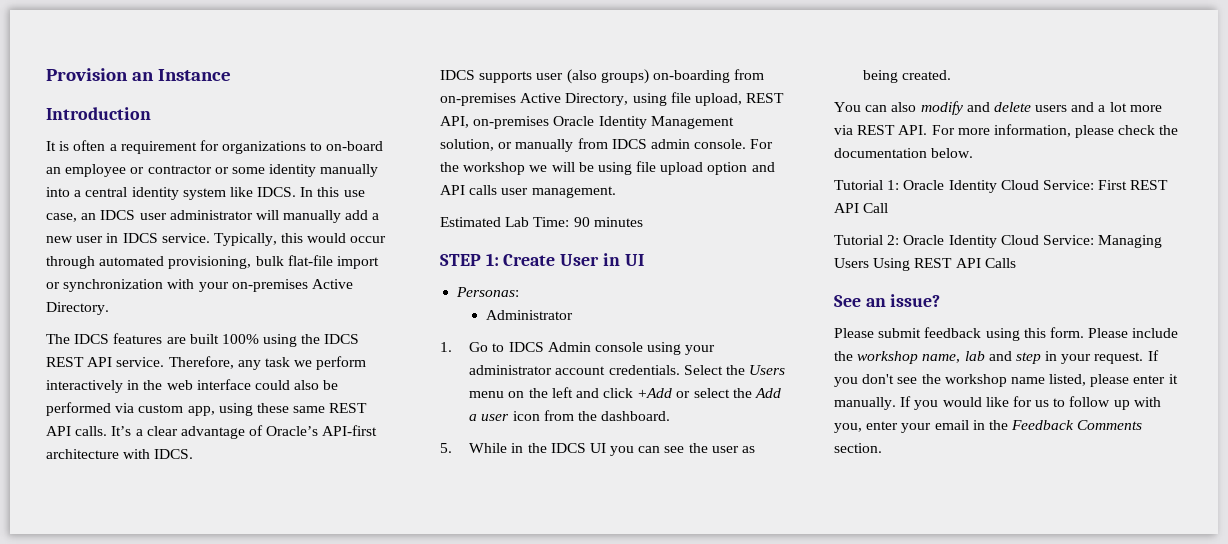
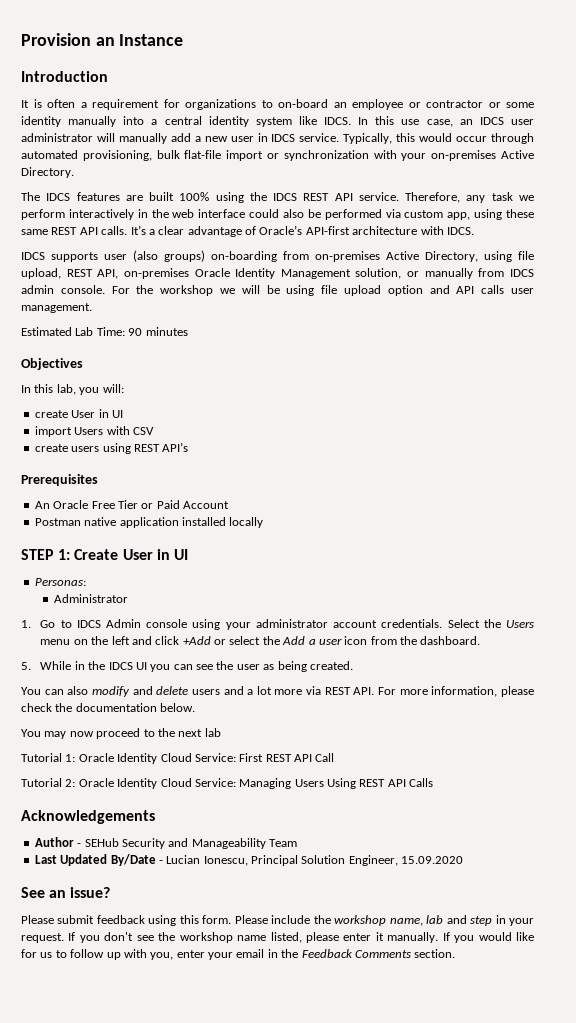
+ Objectives
+ In this lab, you will:
+ create User in UI
+ import Users with CSV
+ create users using REST API’s
+ Prerequisites
+ An Oracle Free Tier or Paid Account
+ Postman native application installed locally
+ You may now proceed to the next lab
+ Acknowledgements
+ Author - SEHub Security and Manageability Team
+ Last Updated By/Date - Lucian Ionescu, Principal Solution Engineer, 15.09.2020

